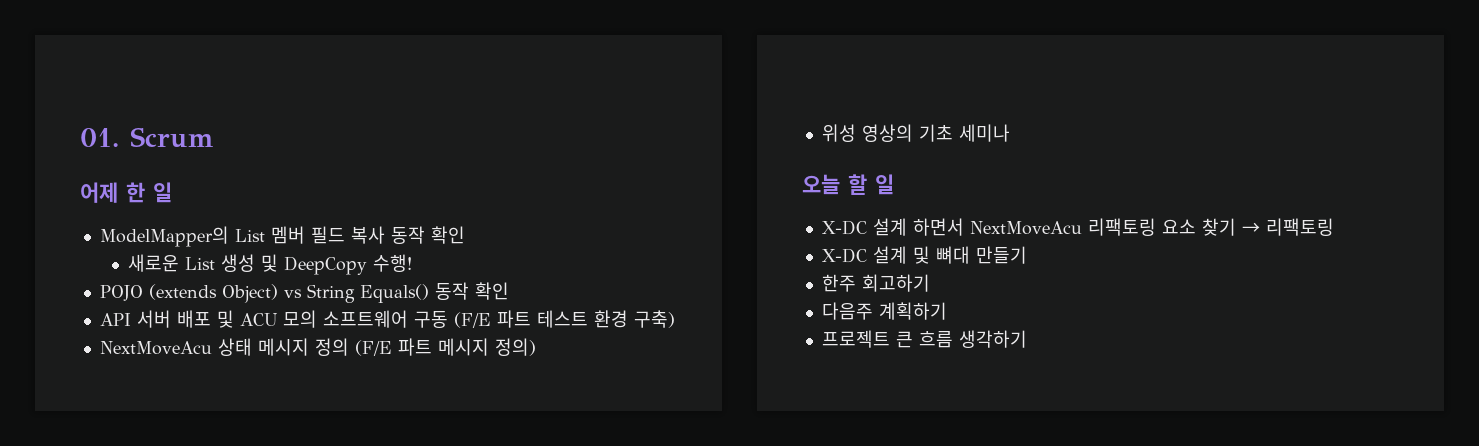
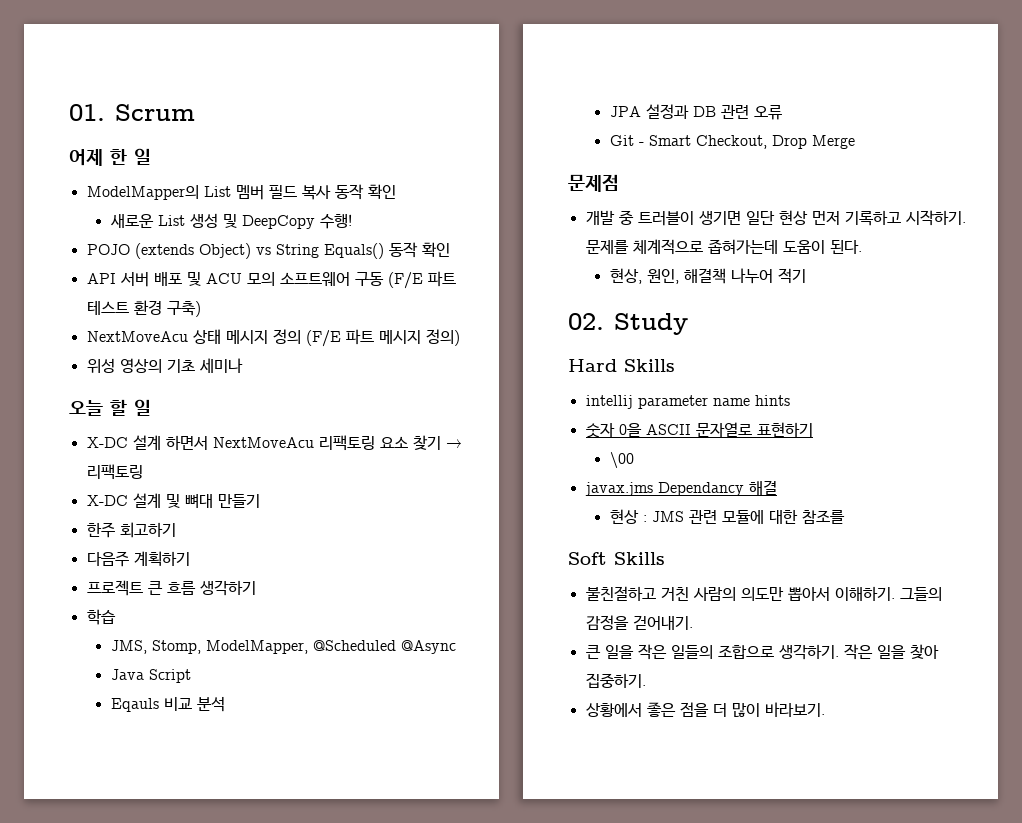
+ 학습
+ JMS, Stomp, ModelMapper, @Scheduled @Async
+ Java Script
+ Eqauls 비교 분석
+ JPA 설정과 DB 관련 오류
+ Git - Smart Checkout, Drop Merge
+ 문제점
+ 개발 중 트러블이 생기면 일단 현상 먼저 기록하고 시작하기. 문제를 체계적으로 좁혀가는데 도움이 된다.
+ 현상, 원인, 해결책 나누어 적기
+ 02. Study
+ Hard Skills
+ intellij parameter name hints
+ 숫자 0을 ASCII 문자열로 표현하기
+ \00
+ javax.jms Dependancy 해결
+ 현상 : JMS 관련 모듈에 대한 참조를
+ Soft Skills
+ 불친절하고 거친 사람의 의도만 뽑아서 이해하기. 그들의 감정을 걷어내기.
+ 큰 일을 작은 일들의 조합으로 생각하기. 작은 일을 찾아 집중하기.
+ 상황에서 좋은 점을 더 많이 바라보기.

